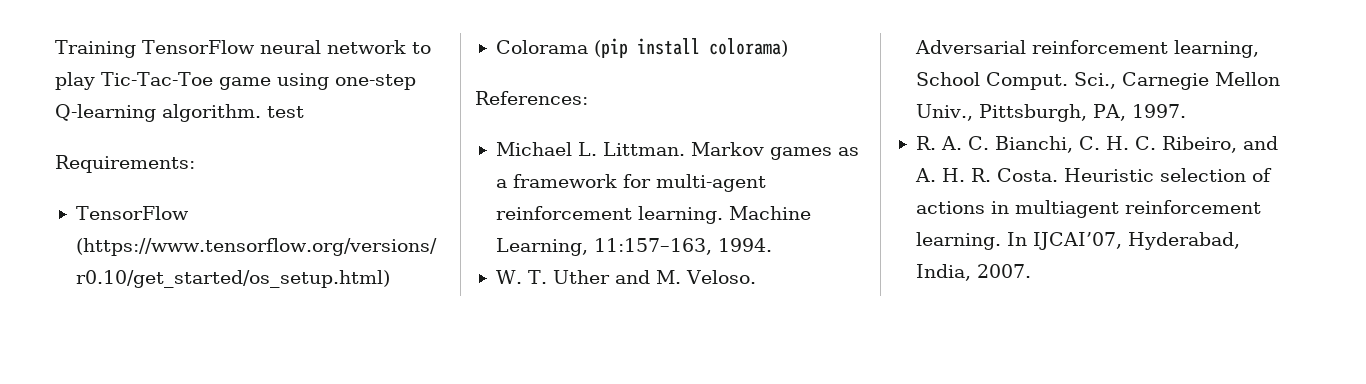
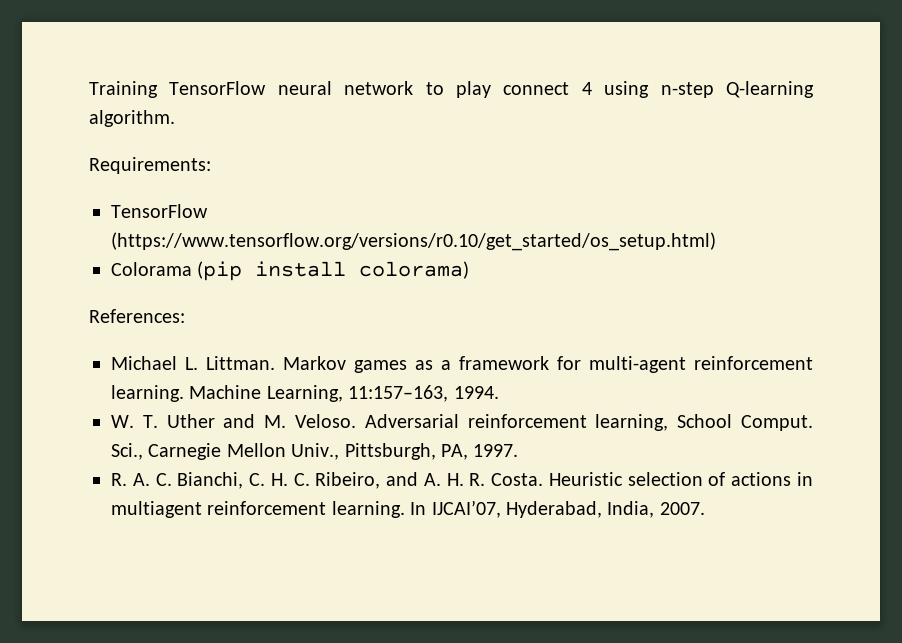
- Training TensorFlow neural network to play Tic-Tac-Toe game using one-step Q-learning algorithm. test
+ Training TensorFlow neural network to play connect 4 using n-step Q-learning algorithm.

